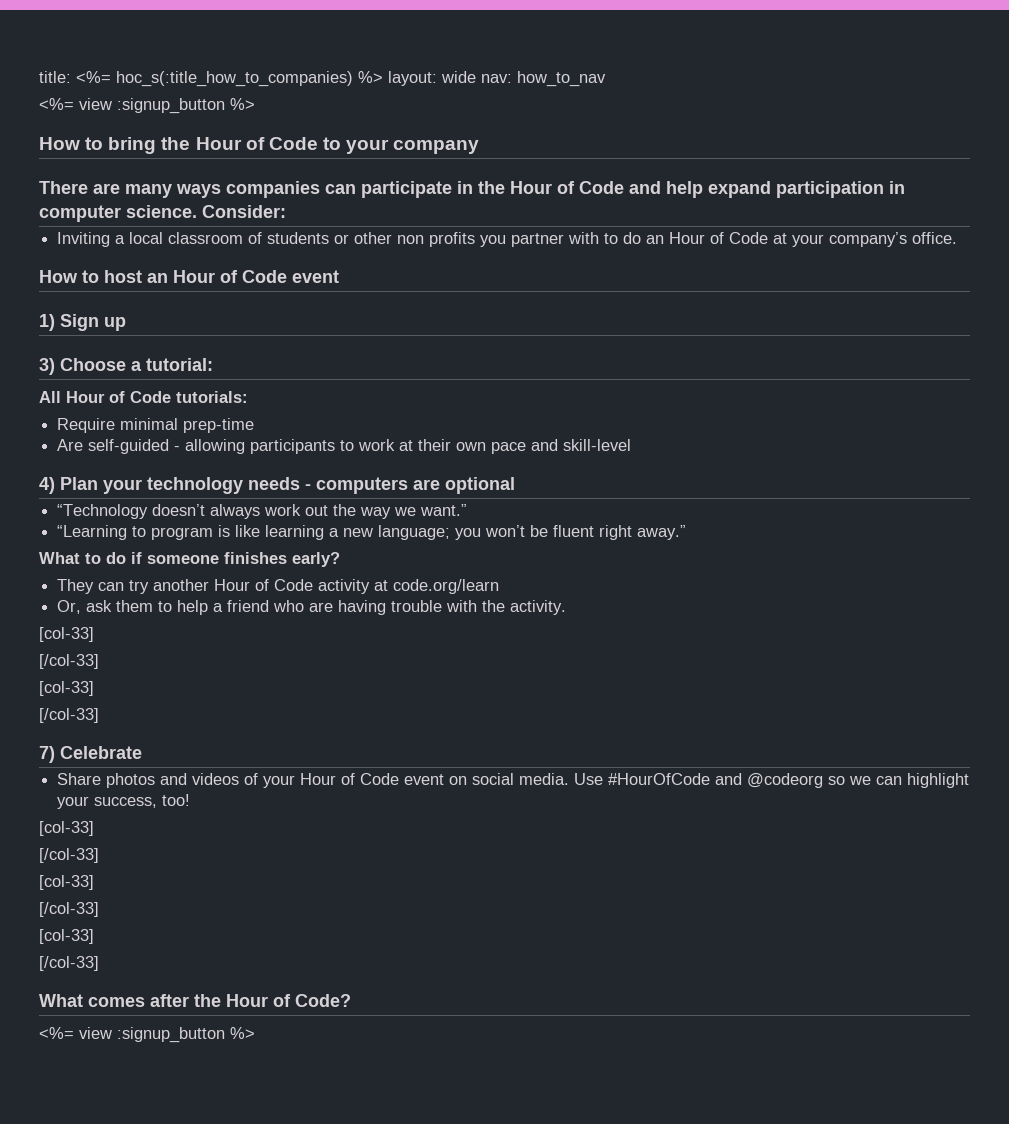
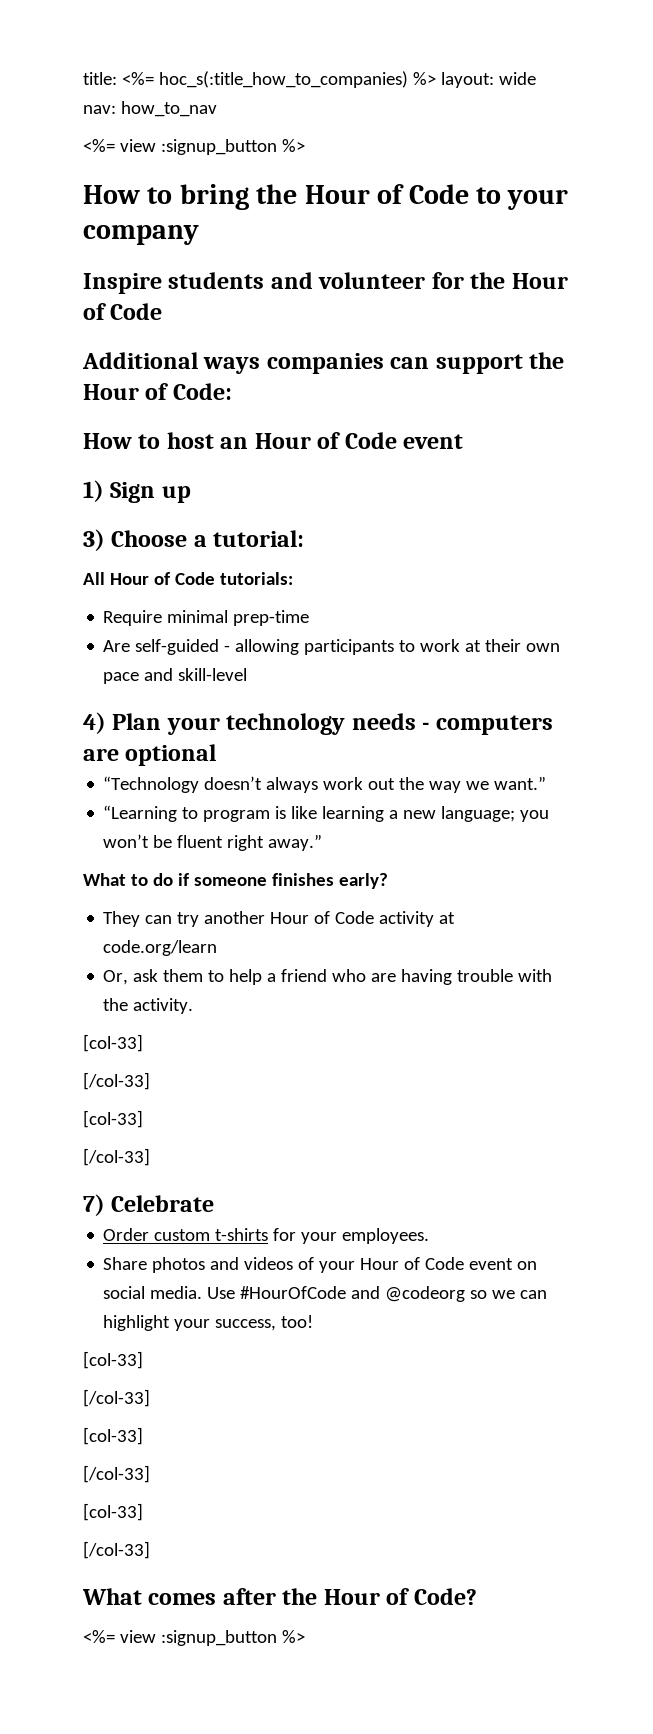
- There are many ways companies can participate in the Hour of Code and help expand participation in computer science. Consider:
- Inviting a local classroom of students or other non profits you partner with to do an Hour of Code at your company’s office.
+ Inspire students and volunteer for the Hour of Code
+ Additional ways companies can support the Hour of Code:
+ Order custom t-shirts for your employees.

